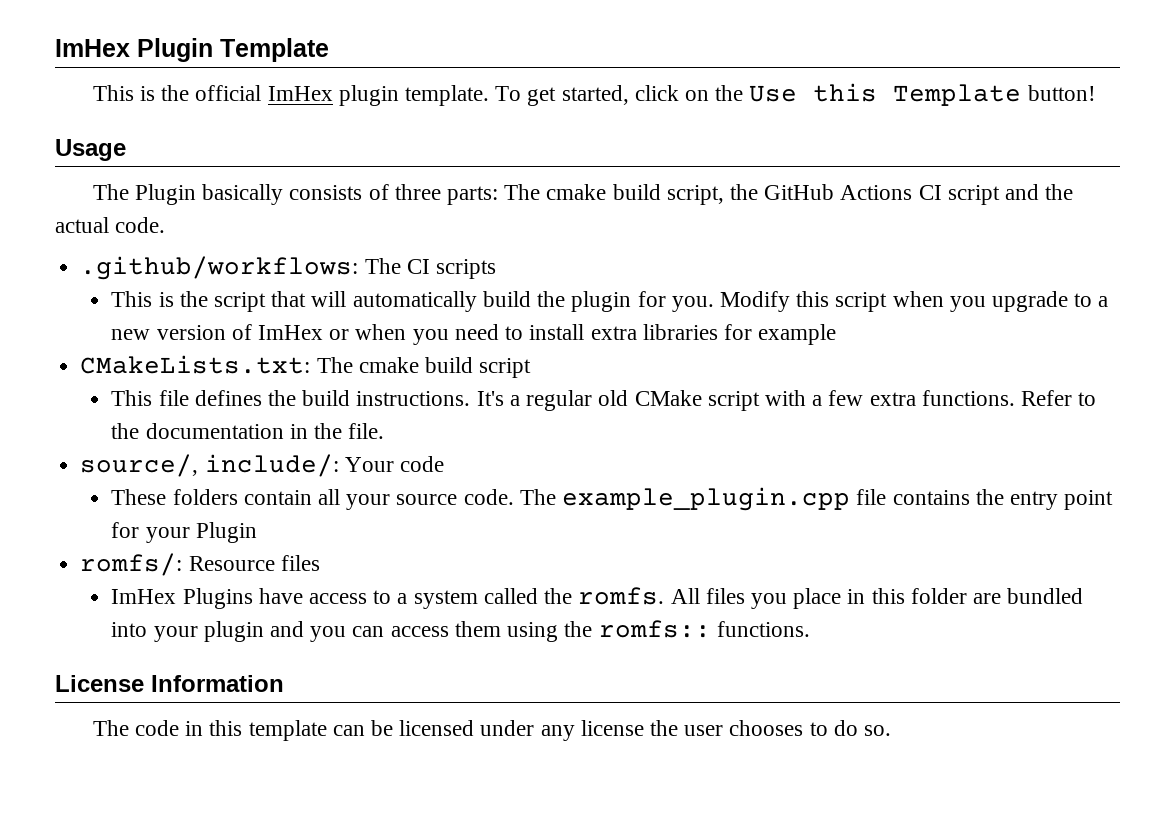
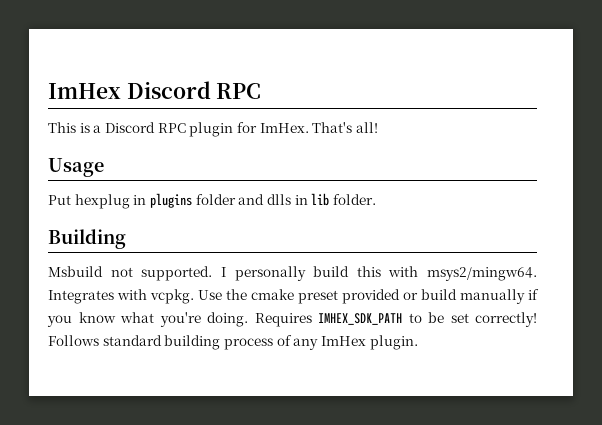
- ImHex Plugin Template
- This is the official ImHex plugin template. To get started, click on the Use this Template button!
+ ImHex Discord RPC
+ This is a Discord RPC plugin for ImHex. That's all!
  Usage
- The Plugin basically consists of three parts: The cmake build script, the GitHub Actions CI script and the actual code.
- .github/workflows: The CI scripts
- This is the script that will automatically build the plugin for you. Modify this script when you upgrade to a new version of ImHex or when you need to install extra libraries for example
- CMakeLists.txt: The cmake build script
- This file defines the build instructions. It's a regular old CMake script with a few extra functions. Refer to the documentation in the file.
- source/, include/: Your code
- These folders contain all your source code. The example_plugin.cpp file contains the entry point for your Plugin
- romfs/: Resource files
- ImHex Plugins have access to a system called the romfs. All files you place in this folder are bundled into your plugin and you can access them using the romfs:: functions.
- License Information
- The code in this template can be licensed under any license the user chooses to do so.
+ Put hexplug in plugins folder and dlls in lib folder.
+ Building
+ Msbuild not supported. I personally build this with msys2/mingw64. Integrates with vcpkg. Use the cmake preset provided or build manually if you know what you're doing. Requires IMHEX_SDK_PATH to be set correctly! Follows standard building process of any ImHex plugin.

